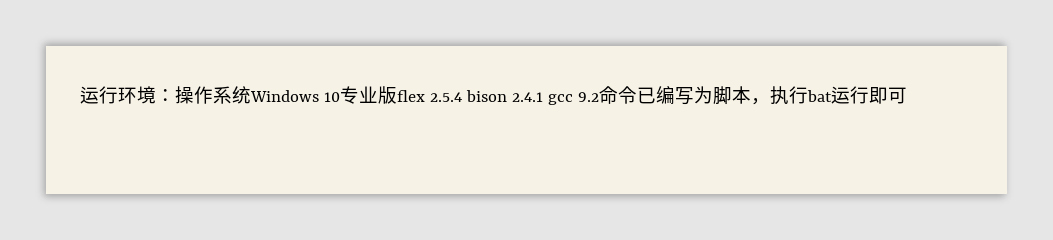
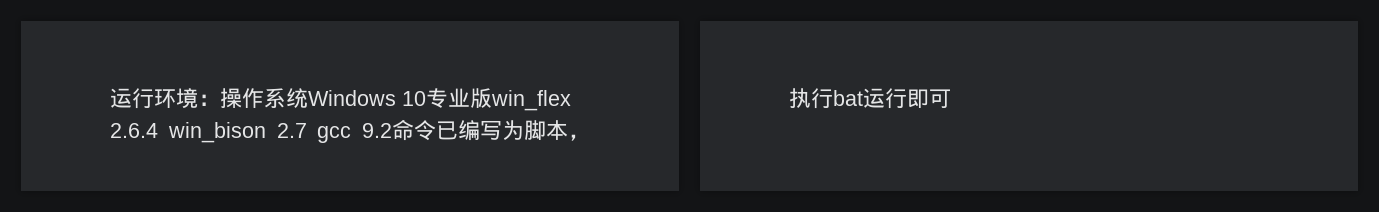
- 运行环境：操作系统Windows 10专业版flex 2.5.4 bison 2.4.1 gcc 9.2命令已编写为脚本，执行bat运行即可
+ 运行环境：操作系统Windows 10专业版win_flex 2.6.4 win_bison 2.7 gcc 9.2命令已编写为脚本，执行bat运行即可

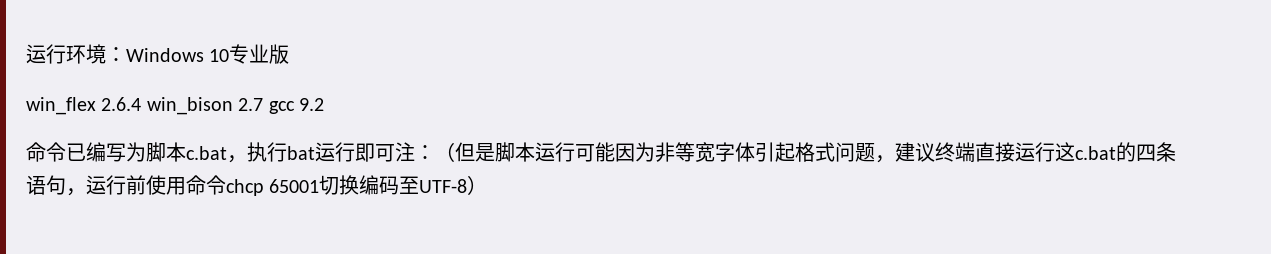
- 运行环境：操作系统Windows 10专业版win_flex 2.6.4 win_bison 2.7 gcc 9.2命令已编写为脚本，执行bat运行即可
+ 运行环境：Windows 10专业版
+ win_flex 2.6.4 win_bison 2.7 gcc 9.2
+ 命令已编写为脚本c.bat，执行bat运行即可注：（但是脚本运行可能因为非等宽字体引起格式问题，建议终端直接运行这c.bat的四条语句，运行前使用命令chcp 65001切换编码至UTF-8）

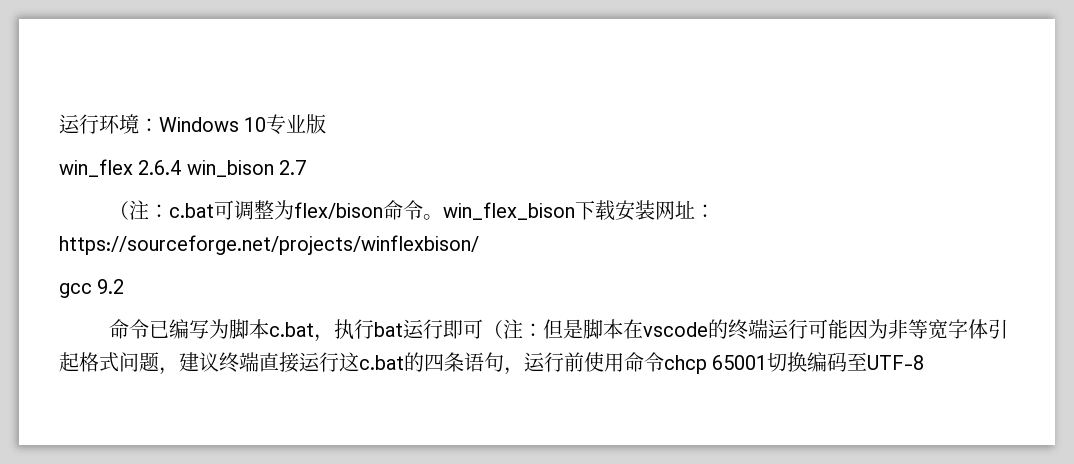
- win_flex 2.6.4 win_bison 2.7 gcc 9.2
+ win_flex 2.6.4 win_bison 2.7
+ （注：c.bat可调整为flex/bison命令。win_flex_bison下载安装网址：https://sourceforge.net/projects/winflexbison/
+ gcc 9.2
- 命令已编写为脚本c.bat，执行bat运行即可注：（但是脚本运行可能因为非等宽字体引起格式问题，建议终端直接运行这c.bat的四条语句，运行前使用命令chcp 65001切换编码至UTF-8）
+ 命令已编写为脚本c.bat，执行bat运行即可（注：但是脚本在vscode的终端运行可能因为非等宽字体引起格式问题，建议终端直接运行这c.bat的四条语句，运行前使用命令chcp 65001切换编码至UTF-8

